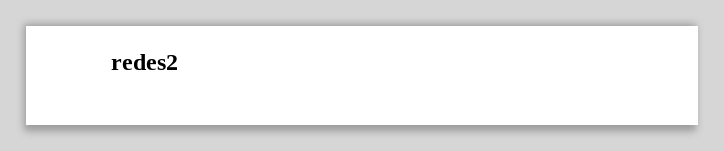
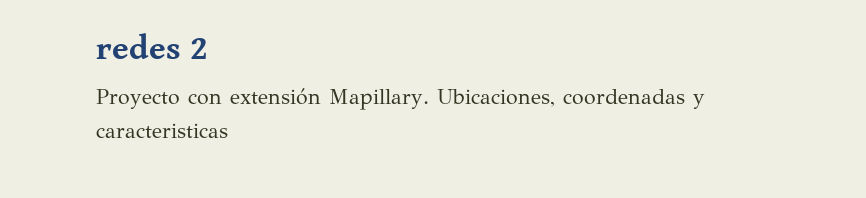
- redes2
+ redes 2
+ Proyecto con extensión Mapillary. Ubicaciones, coordenadas y caracteristicas

